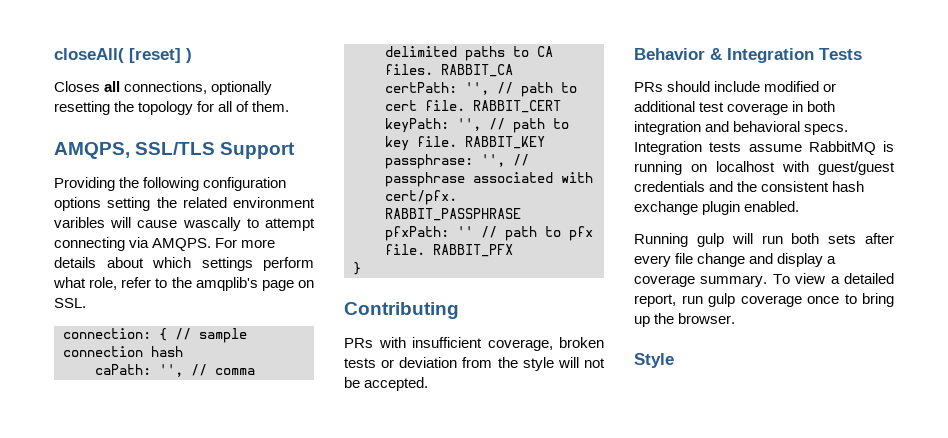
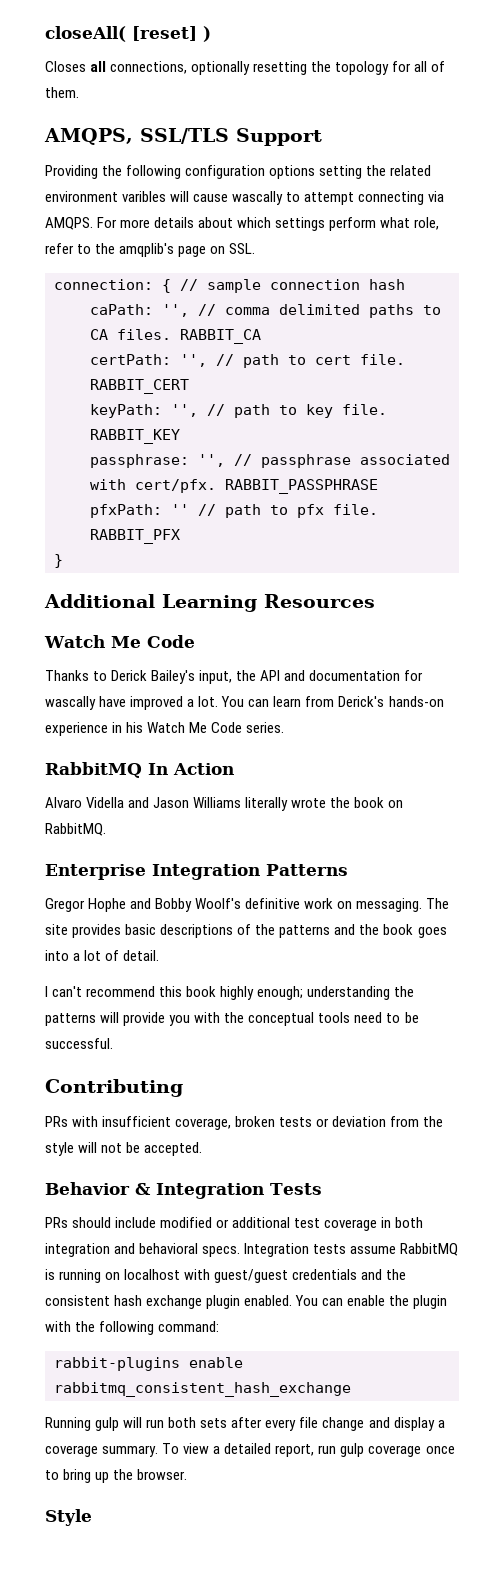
+ Additional Learning Resources
+ Watch Me Code
+ Thanks to Derick Bailey's input, the API and documentation for wascally have improved a lot. You can learn from Derick's hands-on experience in his Watch Me Code series.
+ RabbitMQ In Action
+ Alvaro Vidella and Jason Williams literally wrote the book on RabbitMQ.
+ Enterprise Integration Patterns
+ Gregor Hophe and Bobby Woolf's definitive work on messaging. The site provides basic descriptions of the patterns and the book goes into a lot of detail.
+ I can't recommend this book highly enough; understanding the patterns will provide you with the conceptual tools need to be successful.
+ You can enable the plugin with the following command:
+ rabbit-plugins enable rabbitmq_consistent_hash_exchange

